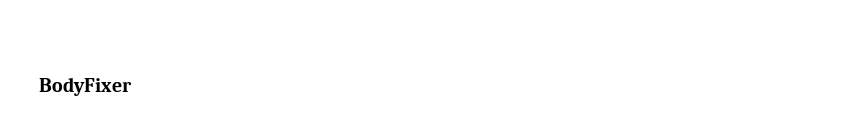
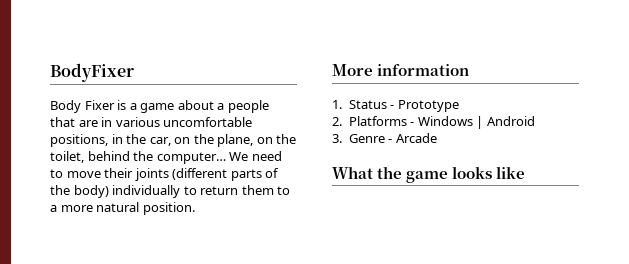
+ Body Fixer is a game about a people that are in various uncomfortable positions, in the car, on the plane, on the toilet, behind the computer… We need to move their joints (different parts of the body) individually to return them to a more natural position.
+ More information
+ 1. Status - Prototype
+ 2. Platforms - Windows | Android
+ 3. Genre - Arcade
+ What the game looks like

